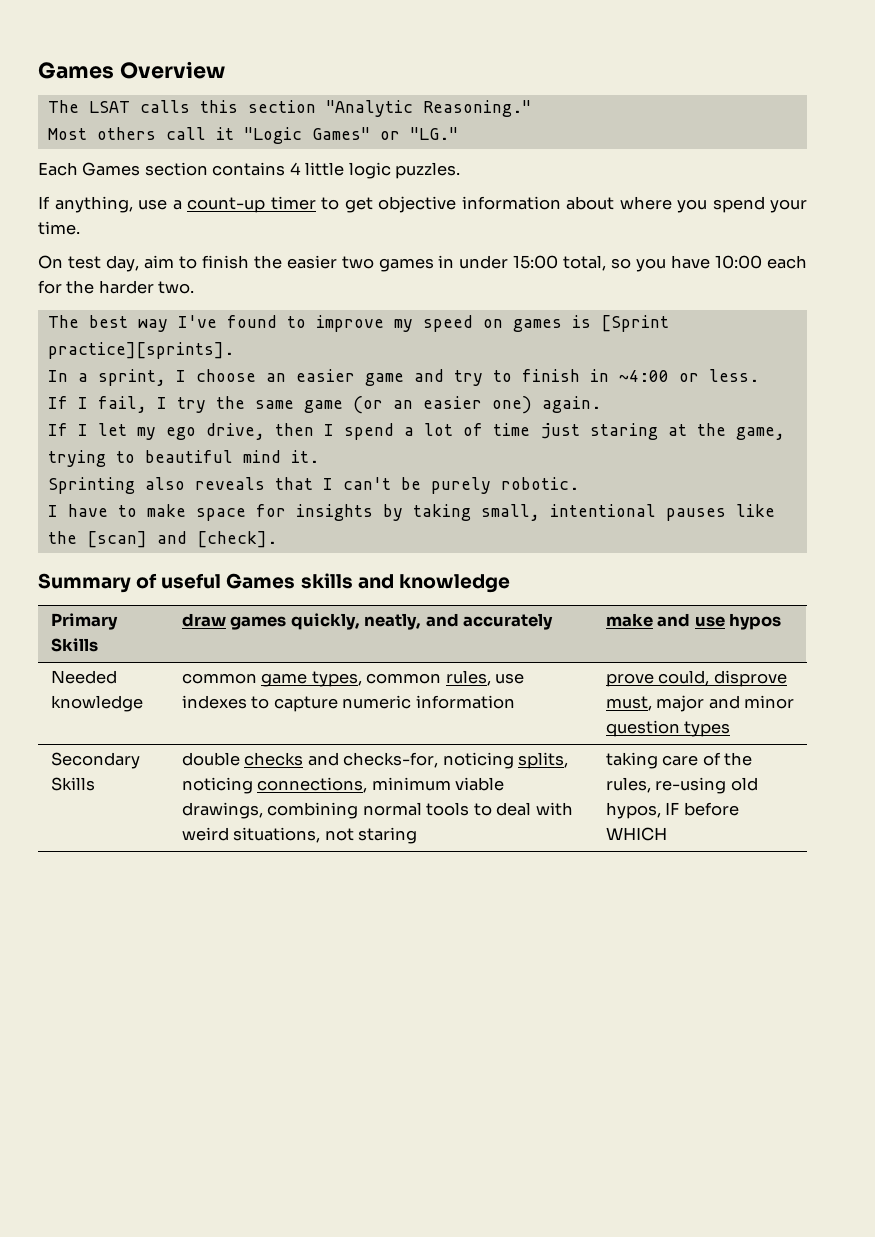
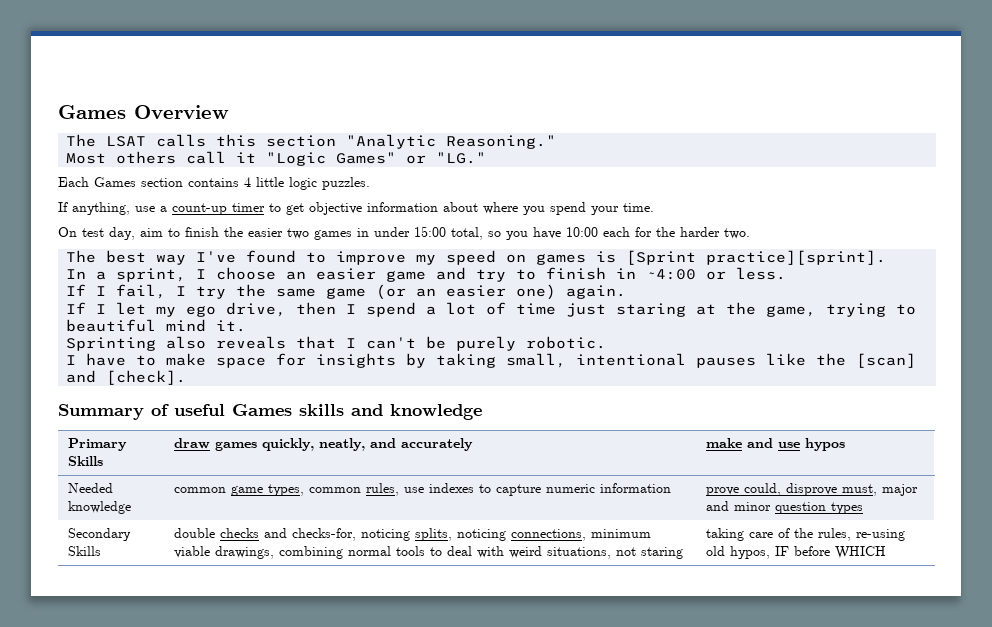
- The best way I've found to improve my speed on games is [Sprint practice][sprints].
+ The best way I've found to improve my speed on games is [Sprint practice][sprint].

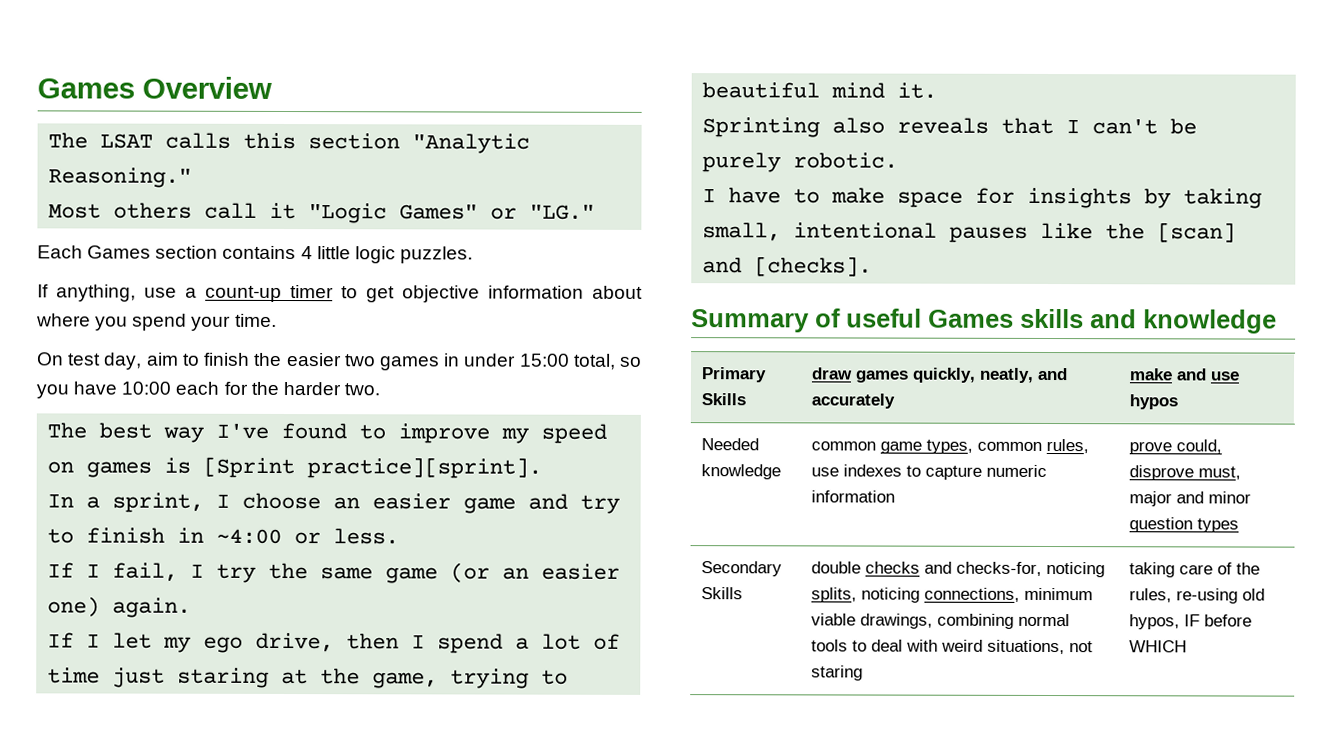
- I have to make space for insights by taking small, intentional pauses like the [scan] and [check].
+ I have to make space for insights by taking small, intentional pauses like the [scan] and [checks].

